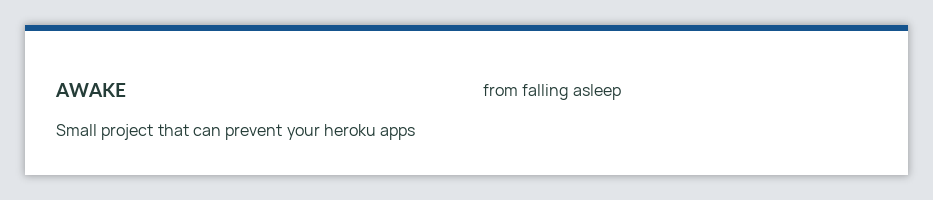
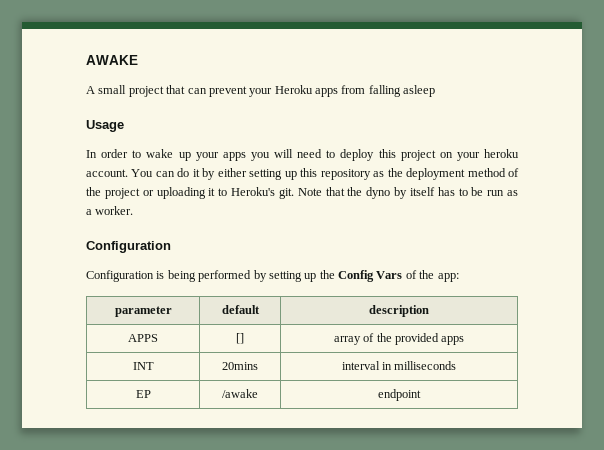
- Small project that can prevent your heroku apps from falling asleep
+ A small project that can prevent your Heroku apps from falling asleep
+ Usage
+ In order to wake up your apps you will need to deploy this project on your heroku account. You can do it by either setting up this repository as the deployment method of the project or uploading it to Heroku's git. Note that the dyno by itself has to be run as a worker.
+ Configuration
+ Configuration is being performed by setting up the Config Vars of the app:
+ parameter | default | description
+ APPS | [] | array of the provided apps
+ INT | 20mins | interval in milliseconds
+ EP | /awake | endpoint

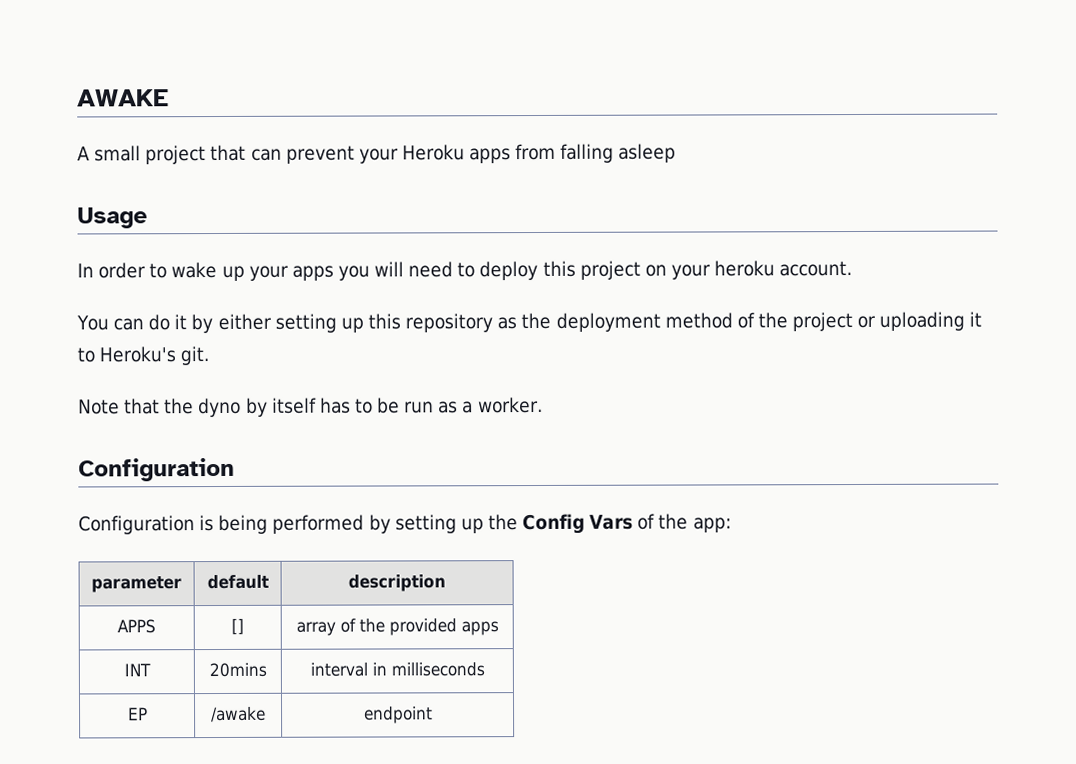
- In order to wake up your apps you will need to deploy this project on your heroku account. You can do it by either setting up this repository as the deployment method of the project or uploading it to Heroku's git. Note that the dyno by itself has to be run as a worker.
+ In order to wake up your apps you will need to deploy this project on your heroku account.
+ You can do it by either setting up this repository as the deployment method of the project or uploading it to Heroku's git.
+ Note that the dyno by itself has to be run as a worker.

